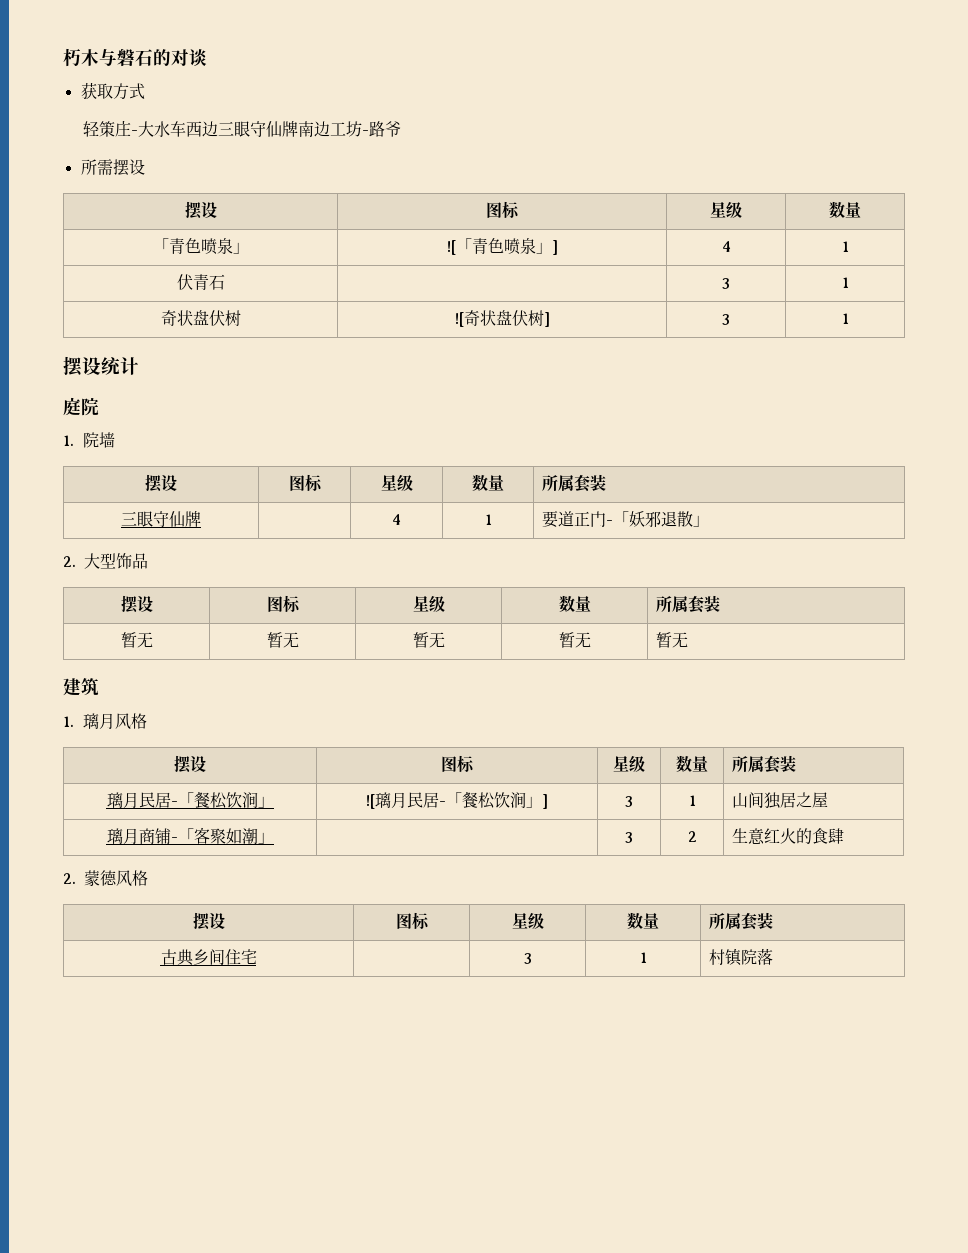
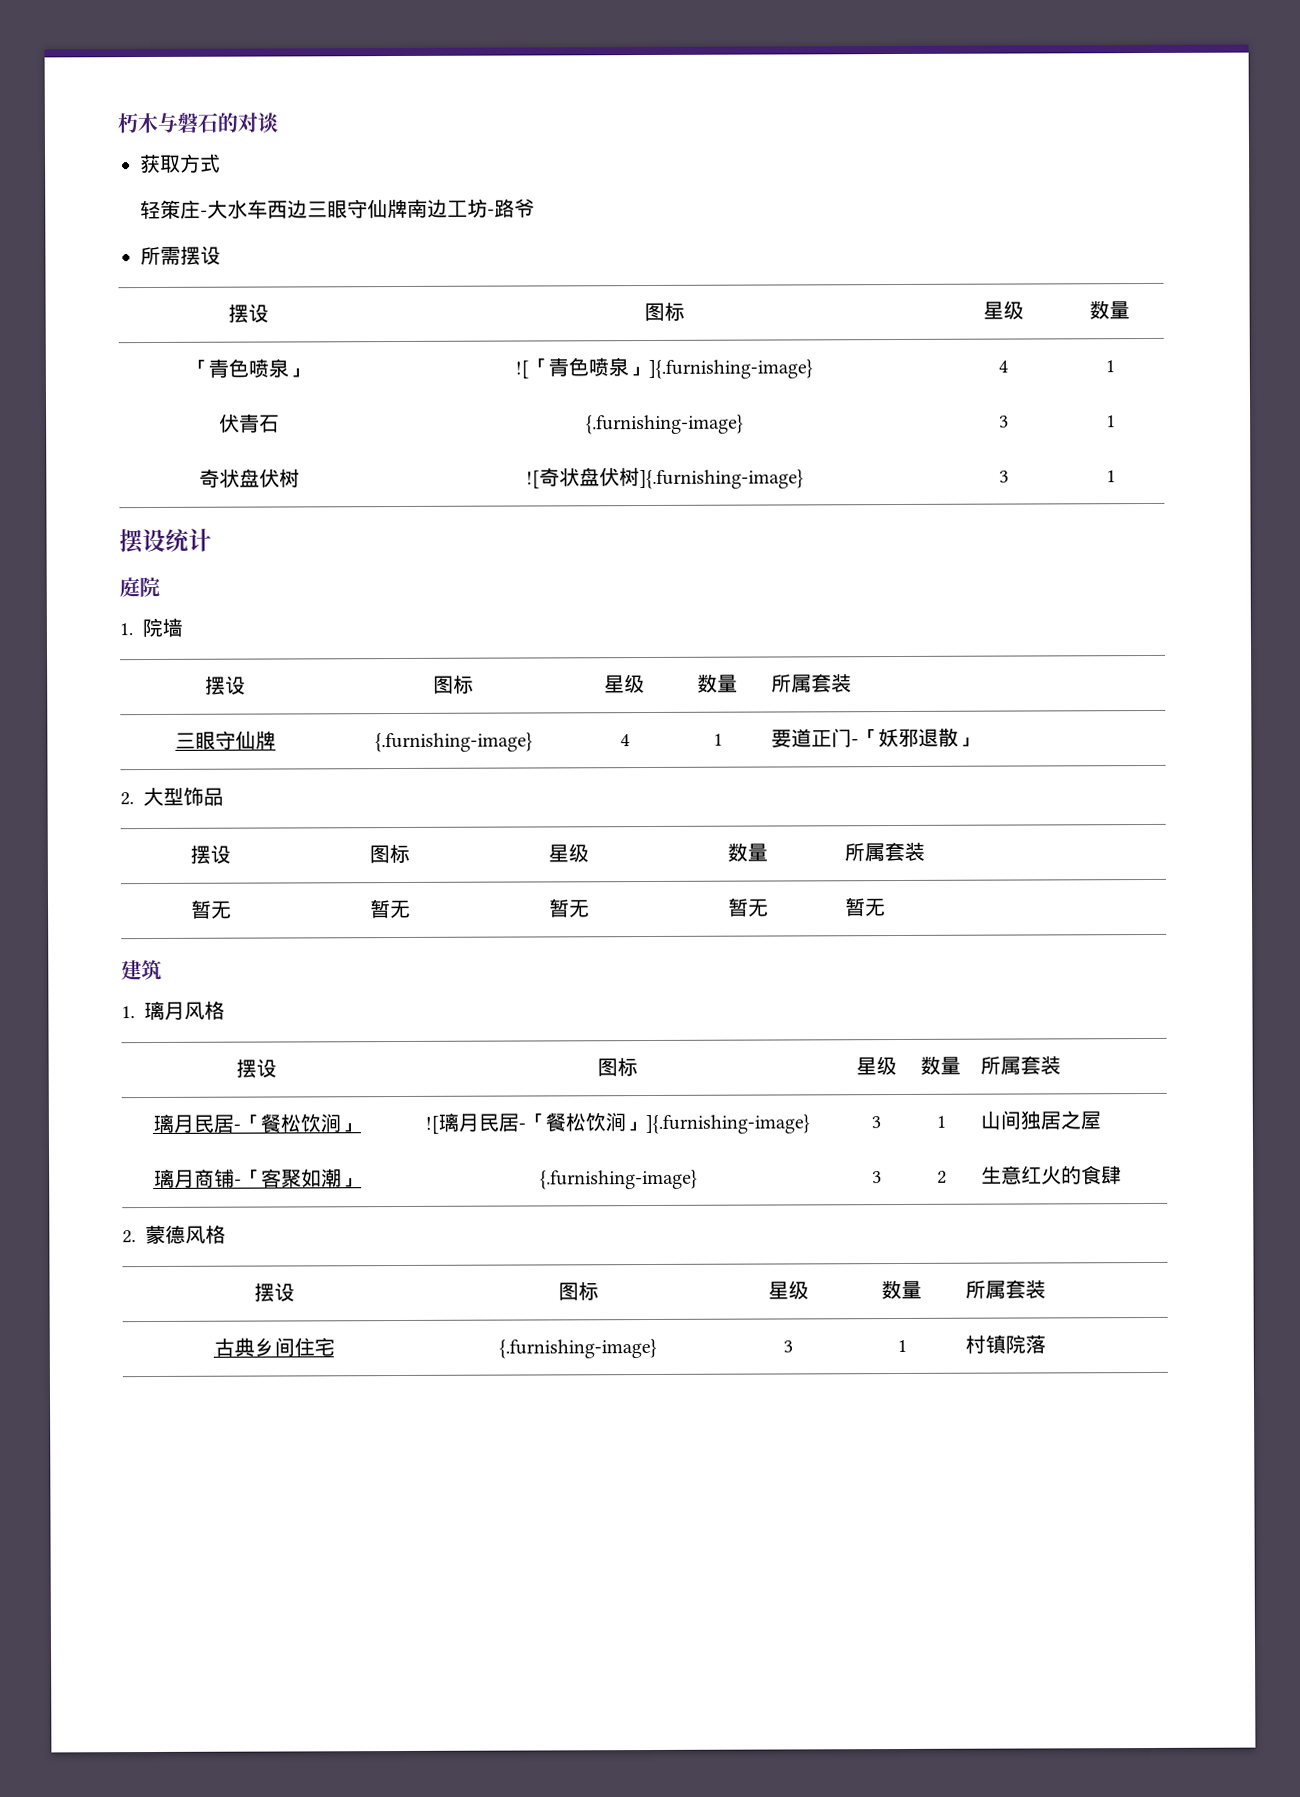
- 「青色喷泉」 | ![「青色喷泉」] | 4 | 1
+ 「青色喷泉」 | ![「青色喷泉」]{.furnishing-image} | 4 | 1
- 伏青石 | | 3 | 1
+ 伏青石 | {.furnishing-image} | 3 | 1
- 奇状盘伏树 | ![奇状盘伏树] | 3 | 1
+ 奇状盘伏树 | ![奇状盘伏树]{.furnishing-image} | 3 | 1
- 三眼守仙牌 | | 4 | 1 | 要道正门-「妖邪退散」
+ 三眼守仙牌 | {.furnishing-image} | 4 | 1 | 要道正门-「妖邪退散」
- 璃月民居-「餐松饮涧」 | ![璃月民居-「餐松饮涧」] | 3 | 1 | 山间独居之屋
+ 璃月民居-「餐松饮涧」 | ![璃月民居-「餐松饮涧」]{.furnishing-image} | 3 | 1 | 山间独居之屋
- 璃月商铺-「客聚如潮」 | | 3 | 2 | 生意红火的食肆
+ 璃月商铺-「客聚如潮」 | {.furnishing-image} | 3 | 2 | 生意红火的食肆
- 古典乡间住宅 | | 3 | 1 | 村镇院落
+ 古典乡间住宅 | {.furnishing-image} | 3 | 1 | 村镇院落

